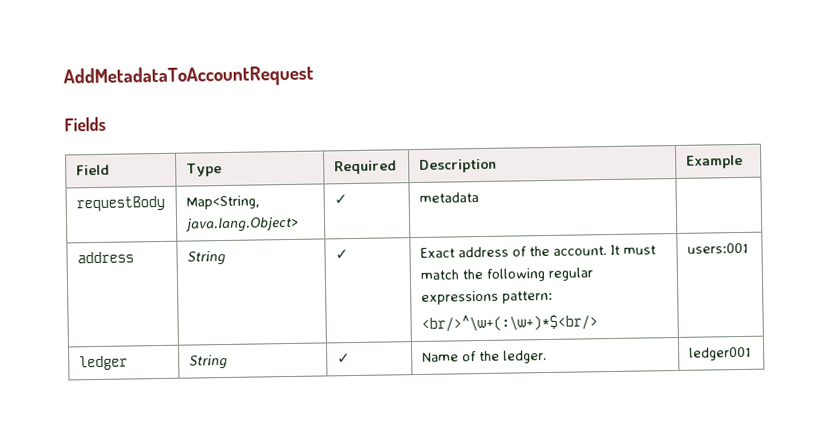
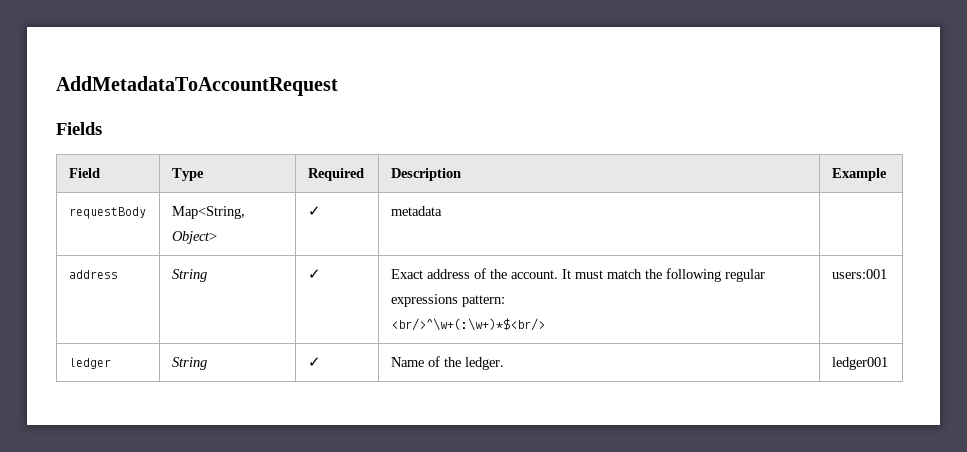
- requestBody | Map<String, java.lang.Object> | ✓ | metadata |
+ requestBody | Map<String, Object> | ✓ | metadata |

